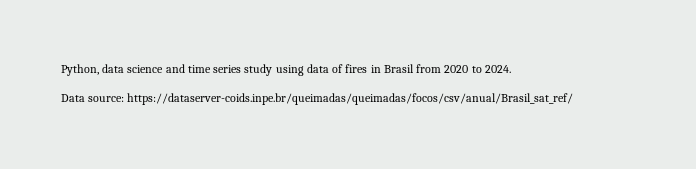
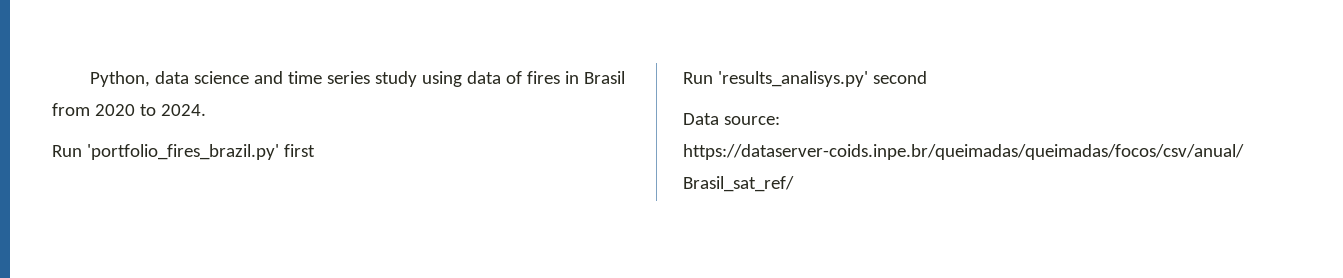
+ Run 'portfolio_fires_brazil.py' first
+ Run 'results_analisys.py' second

